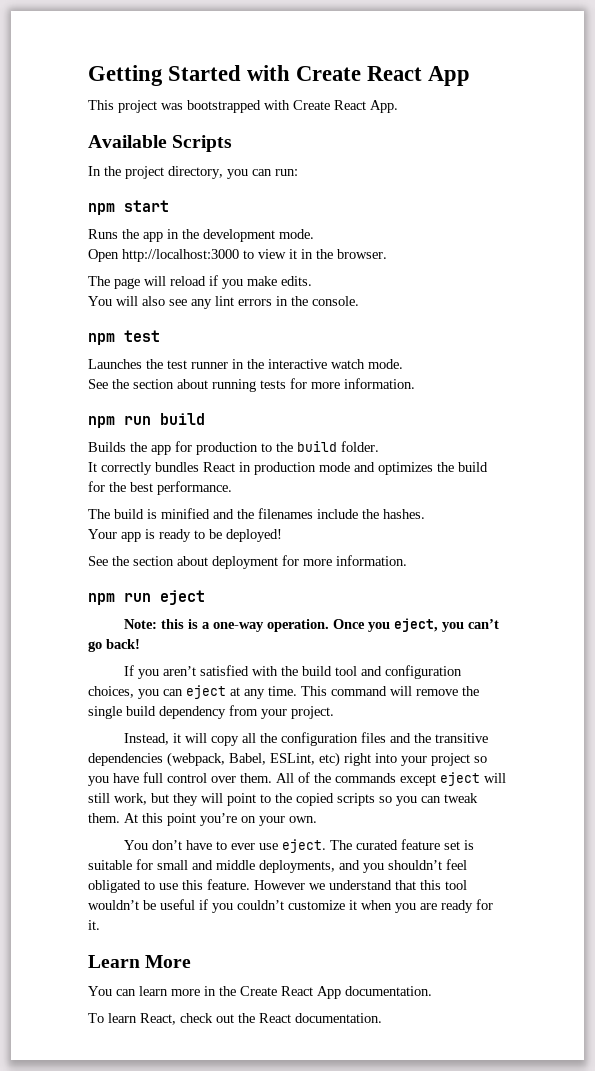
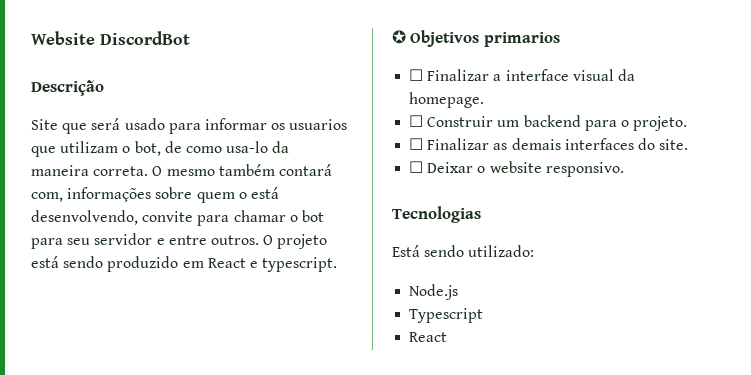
- Getting Started with Create React App
- This project was bootstrapped with Create React App.
- Available Scripts
- In the project directory, you can run:
- npm start
- Runs the app in the development mode.
- Open http://localhost:3000 to view it in the browser.
- The page will reload if you make edits.
- You will also see any lint errors in the console.
- npm test
- Launches the test runner in the interactive watch mode.
- See the section about running tests for more information.
- npm run build
- Builds the app for production to the build folder.
- It correctly bundles React in production mode and optimizes the build for the best performance.
- The build is minified and the filenames include the hashes.
- Your app is ready to be deployed!
- See the section about deployment for more information.
- npm run eject
- Note: this is a one-way operation. Once you eject, you can’t go back!
- If you aren’t satisfied with the build tool and configuration choices, you can eject at any time. This command will remove the single build dependency from your project.
- Instead, it will copy all the configuration files and the transitive dependencies (webpack, Babel, ESLint, etc) right into your project so you have full control over them. All of the commands except eject will still work, but they will point to the copied scripts so you can tweak them. At this point you’re on your own.
- You don’t have to ever use eject. The curated feature set is suitable for small and middle deployments, and you shouldn’t feel obligated to use this feature. However we understand that this tool wouldn’t be useful if you couldn’t customize it when you are ready for it.
- Learn More
- You can learn more in the Create React App documentation.
- To learn React, check out the React documentation.
+ Website DiscordBot
+ Descrição
+ Site que será usado para informar os usuarios que utilizam o bot, de como usa-lo da maneira correta. O mesmo também contará com, informações sobre quem o está desenvolvendo, convite para chamar o bot para seu servidor e entre outros. O projeto está sendo produzido em React e typescript.
+ ✪ Objetivos primarios
+ ☐ Finalizar a interface visual da homepage.
+ ☐ Construir um backend para o projeto.
+ ☐ Finalizar as demais interfaces do site.
+ ☐ Deixar o website responsivo.
+ Tecnologias
+ Está sendo utilizado:
+ Node.js
+ Typescript
+ React

